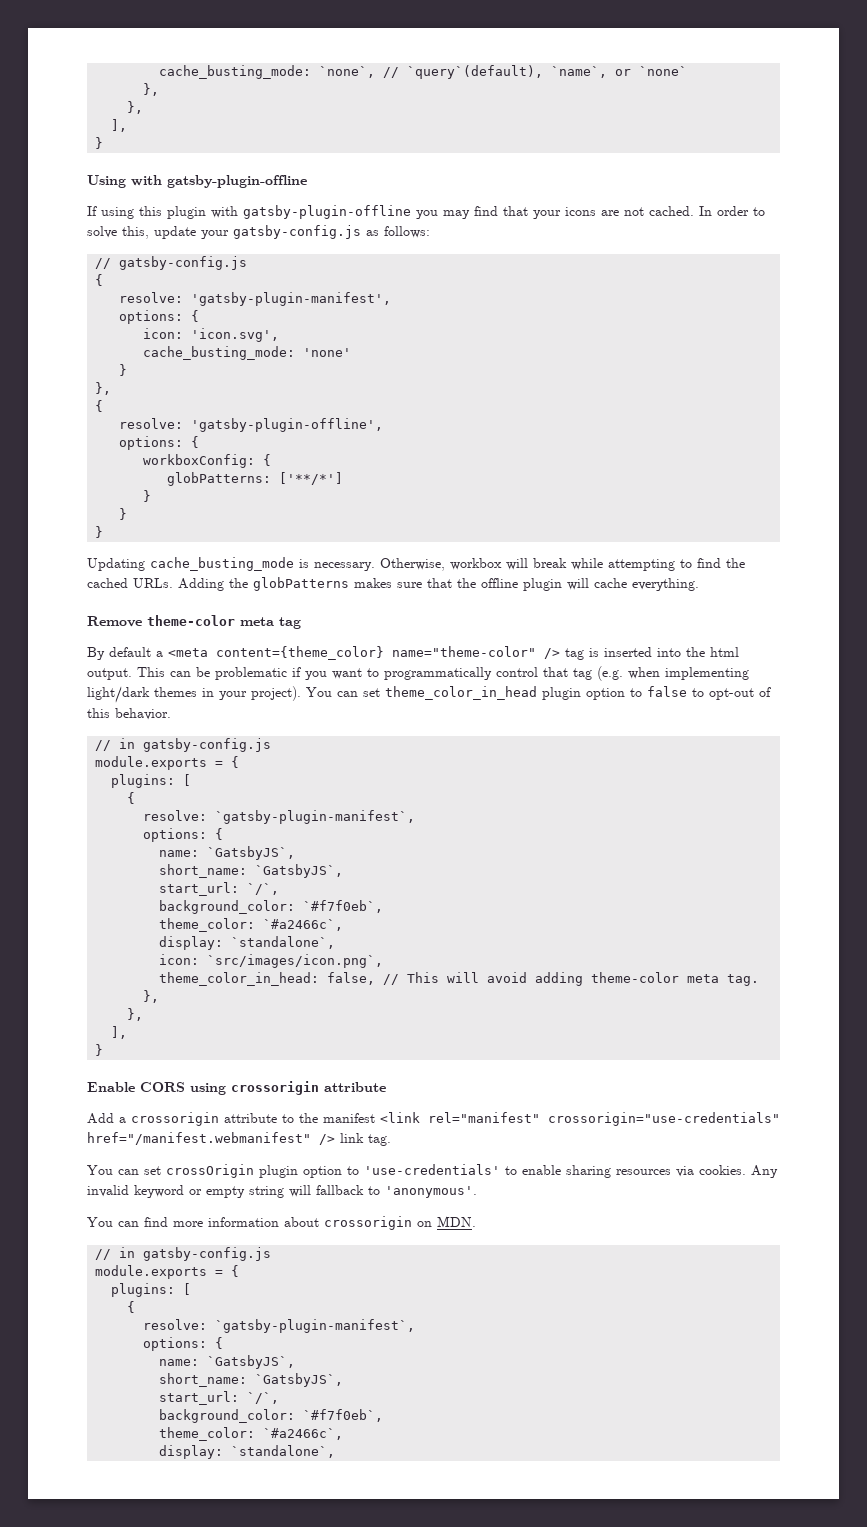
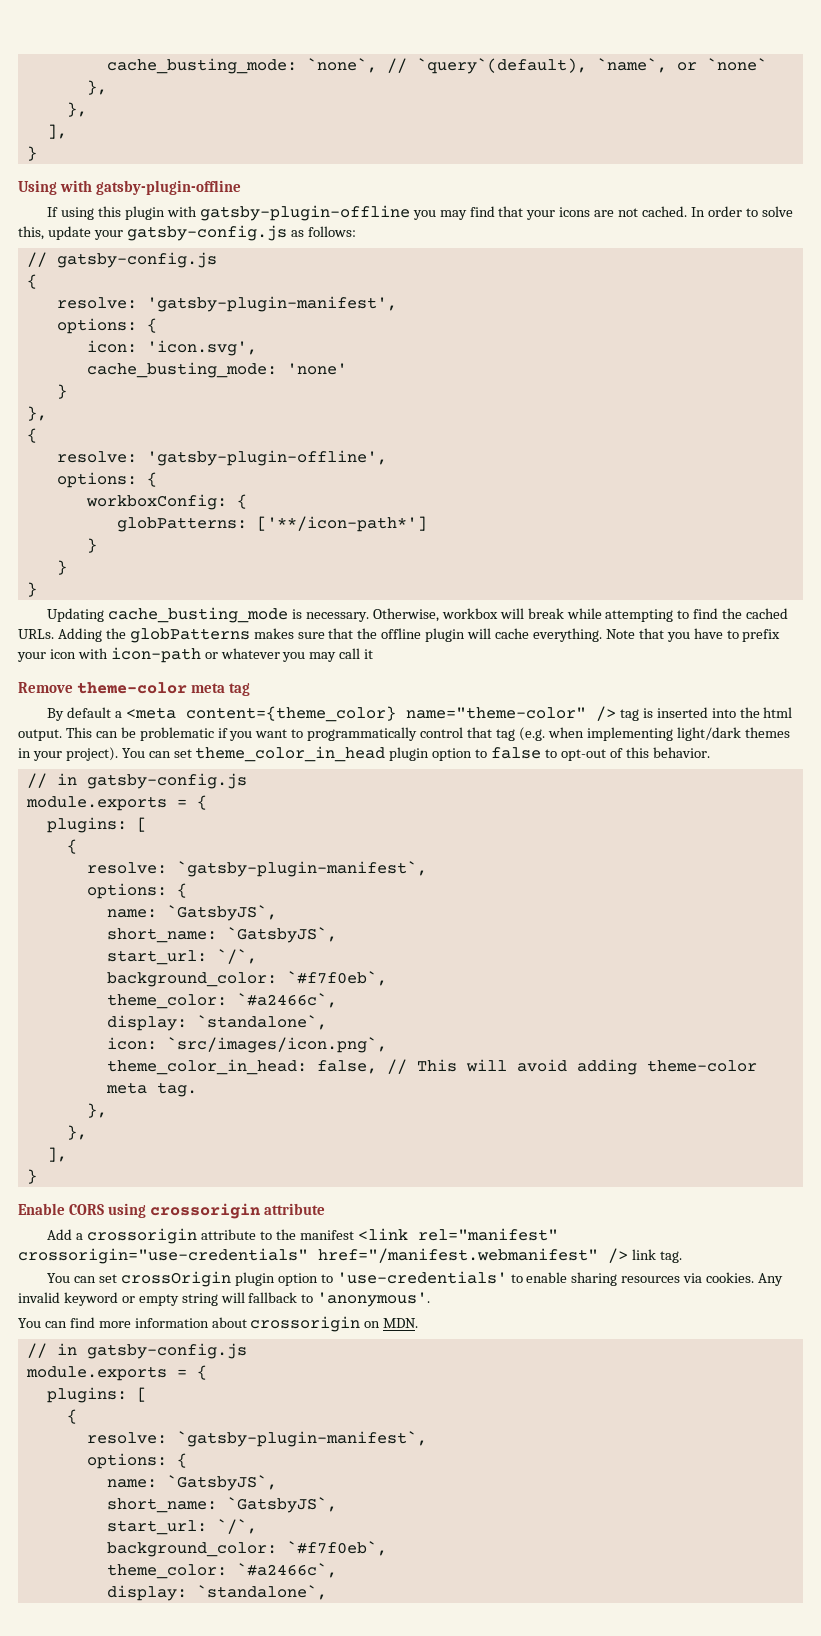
- globPatterns: ['**/*']
+ globPatterns: ['**/icon-path*']
+ Note that you have to prefix your icon with icon-path or whatever you may call it

